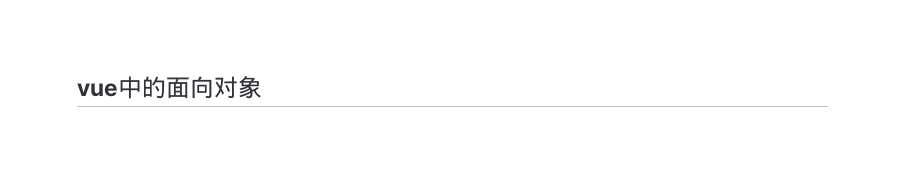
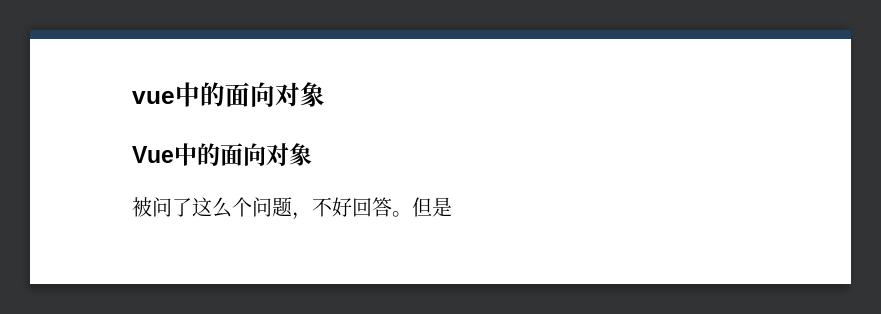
+ Vue中的面向对象
+ 被问了这么个问题，不好回答。但是

